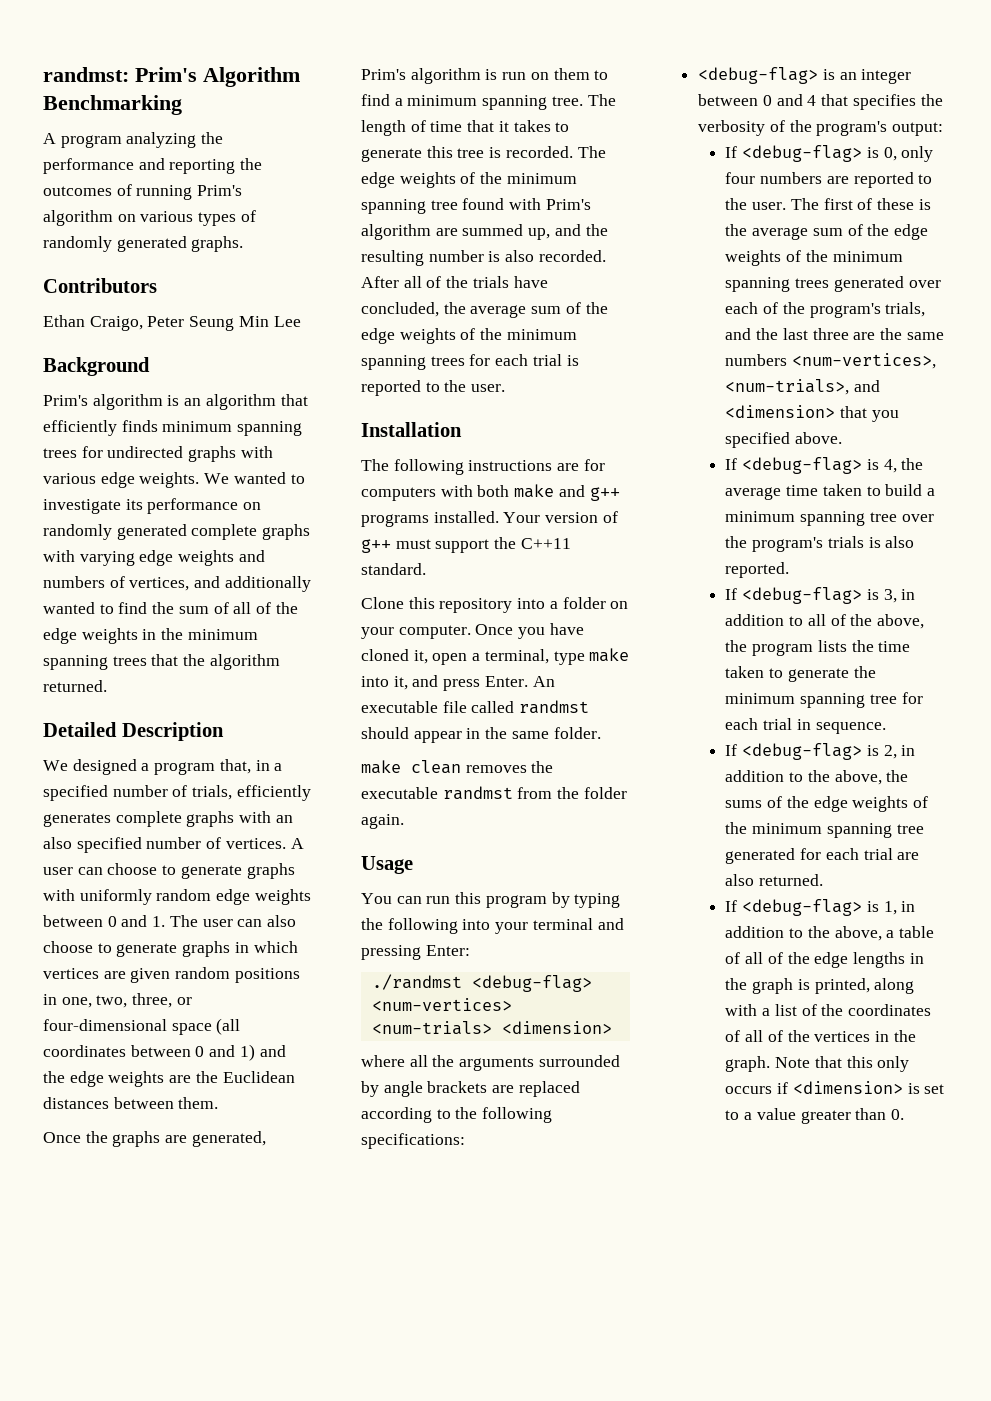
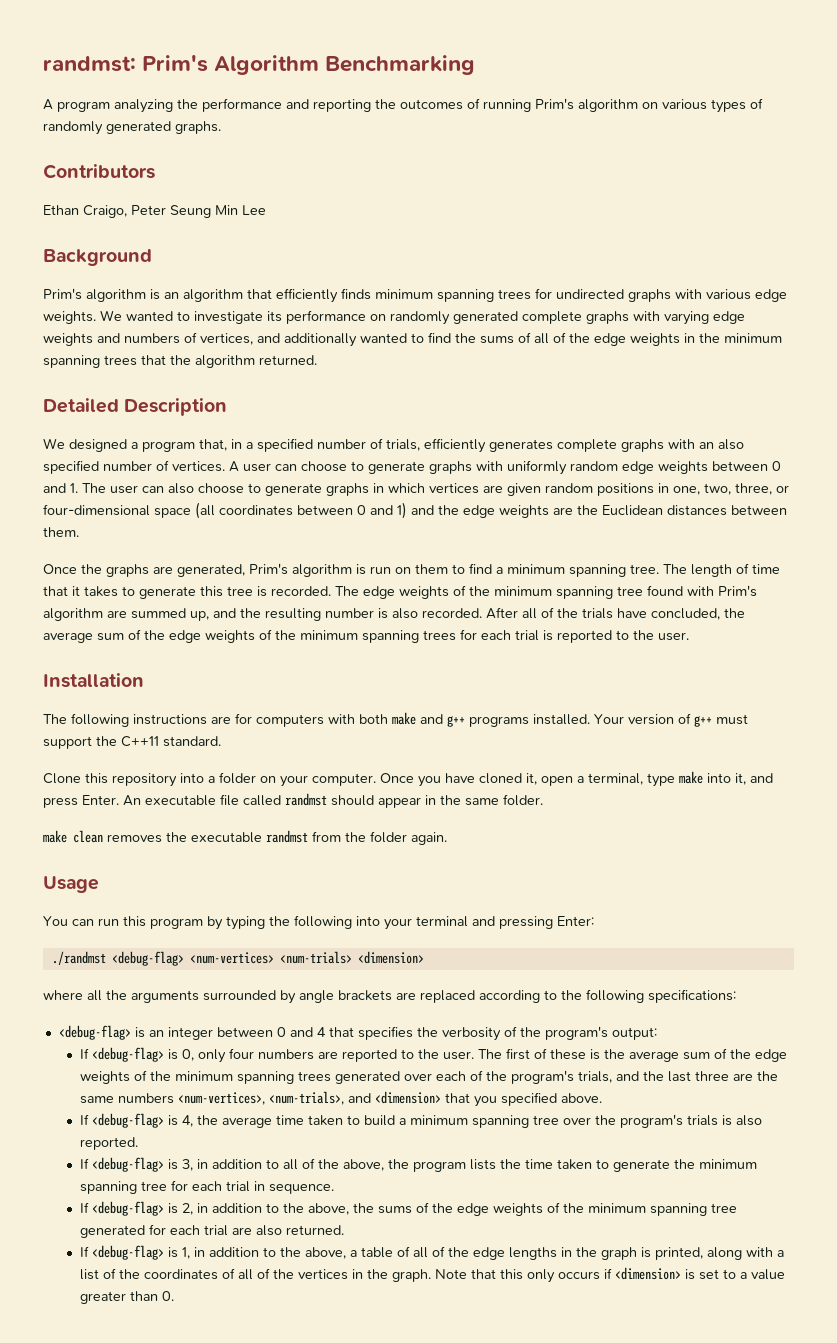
- We wanted to investigate its performance on randomly generated complete graphs with varying edge weights and numbers of vertices, and additionally wanted to find the sum of all of the edge weights in the minimum spanning trees that the algorithm returned.
+ We wanted to investigate its performance on randomly generated complete graphs with varying edge weights and numbers of vertices, and additionally wanted to find the sums of all of the edge weights in the minimum spanning trees that the algorithm returned.

